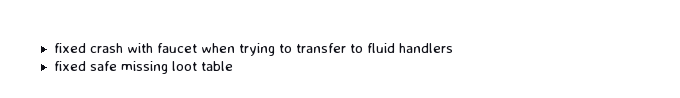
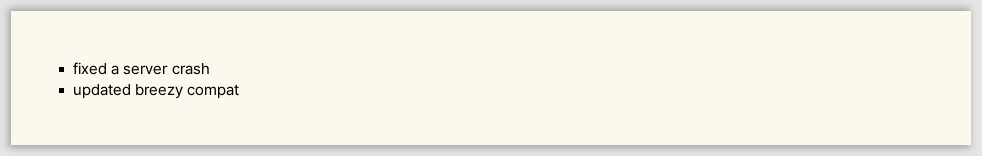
- fixed crash with faucet when trying to transfer to fluid handlers
- fixed safe missing loot table
+ fixed a server crash
+ updated breezy compat

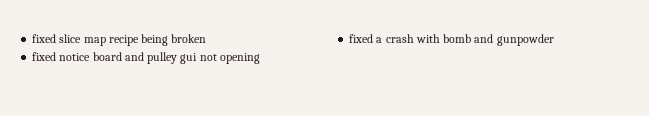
- fixed a server crash
- updated breezy compat
+ fixed slice map recipe being broken
+ fixed notice board and pulley gui not opening
+ fixed a crash with bomb and gunpowder

